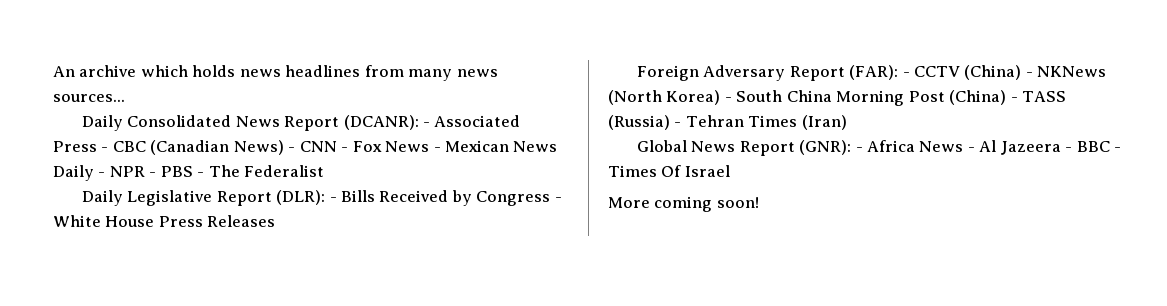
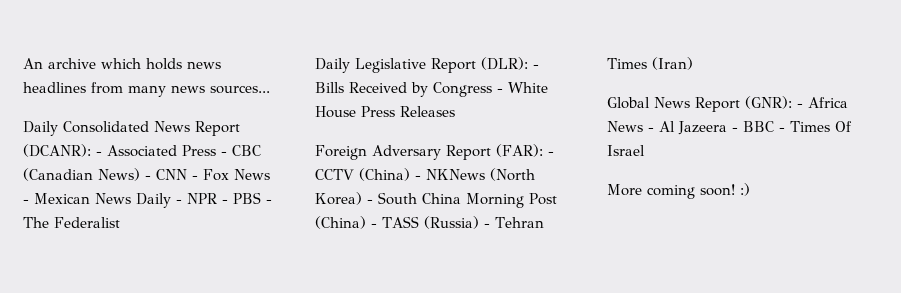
- More coming soon!
+ More coming soon! :)

